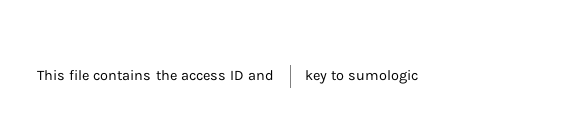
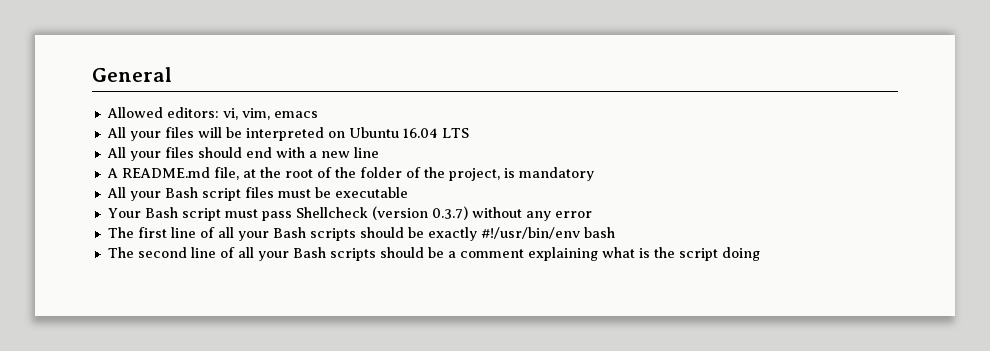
- This file contains the access ID and key to sumologic
+ General
+ Allowed editors: vi, vim, emacs
+ All your files will be interpreted on Ubuntu 16.04 LTS
+ All your files should end with a new line
+ A README.md file, at the root of the folder of the project, is mandatory
+ All your Bash script files must be executable
+ Your Bash script must pass Shellcheck (version 0.3.7) without any error
+ The first line of all your Bash scripts should be exactly #!/usr/bin/env bash
+ The second line of all your Bash scripts should be a comment explaining what is the script doing

